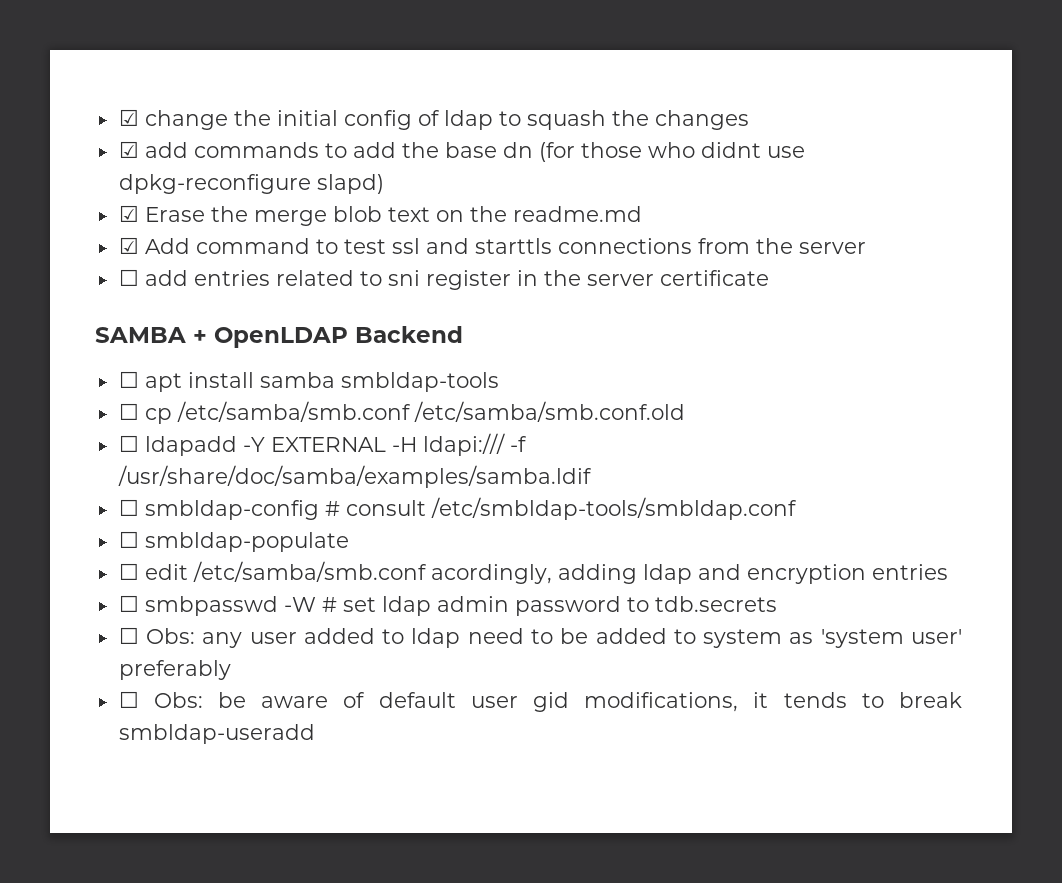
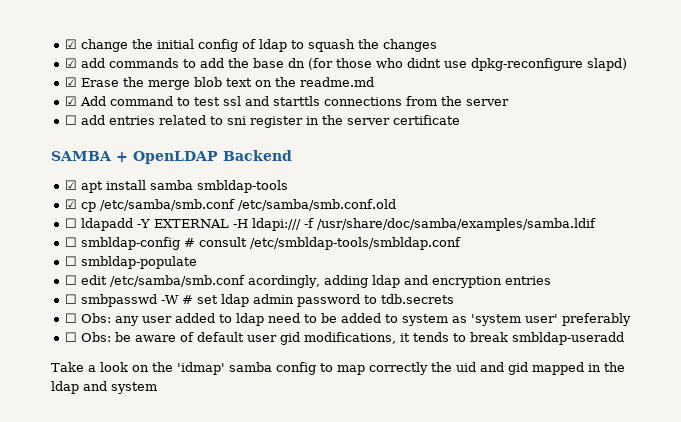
- ☐ apt install samba smbldap-tools
+ ☑ apt install samba smbldap-tools
- ☐ cp /etc/samba/smb.conf /etc/samba/smb.conf.old
+ ☑ cp /etc/samba/smb.conf /etc/samba/smb.conf.old
+ Take a look on the 'idmap' samba config to map correctly the uid and gid mapped in the ldap and system

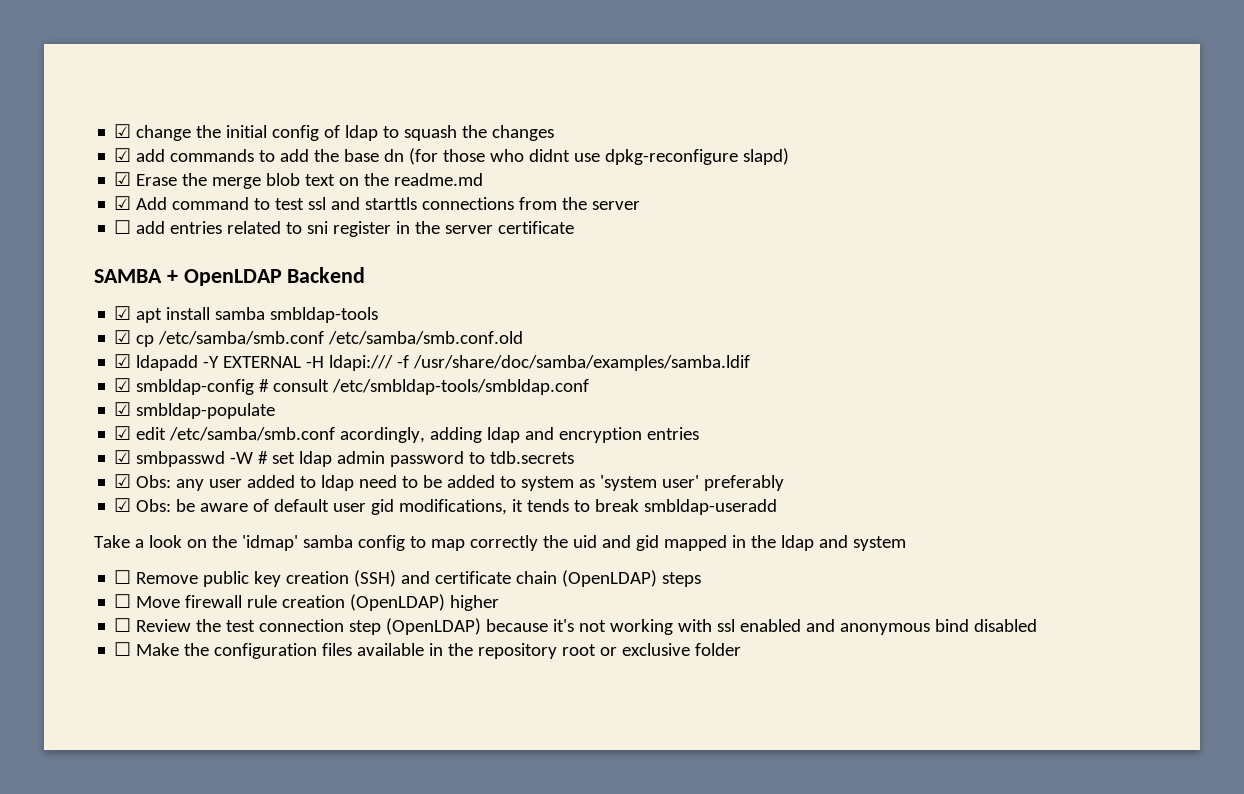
- ☐ ldapadd -Y EXTERNAL -H ldapi:/// -f /usr/share/doc/samba/examples/samba.ldif
+ ☑ ldapadd -Y EXTERNAL -H ldapi:/// -f /usr/share/doc/samba/examples/samba.ldif
- ☐ smbldap-config # consult /etc/smbldap-tools/smbldap.conf
+ ☑ smbldap-config # consult /etc/smbldap-tools/smbldap.conf
- ☐ smbldap-populate
+ ☑ smbldap-populate
- ☐ edit /etc/samba/smb.conf acordingly, adding ldap and encryption entries
+ ☑ edit /etc/samba/smb.conf acordingly, adding ldap and encryption entries
- ☐ smbpasswd -W # set ldap admin password to tdb.secrets
+ ☑ smbpasswd -W # set ldap admin password to tdb.secrets
- ☐ Obs: any user added to ldap need to be added to system as 'system user' preferably
+ ☑ Obs: any user added to ldap need to be added to system as 'system user' preferably
- ☐ Obs: be aware of default user gid modifications, it tends to break smbldap-useradd
+ ☑ Obs: be aware of default user gid modifications, it tends to break smbldap-useradd
+ ☐ Remove public key creation (SSH) and certificate chain (OpenLDAP) steps
+ ☐ Move firewall rule creation (OpenLDAP) higher
+ ☐ Review the test connection step (OpenLDAP) because it's not working with ssl enabled and anonymous bind disabled
+ ☐ Make the configuration files available in the repository root or exclusive folder

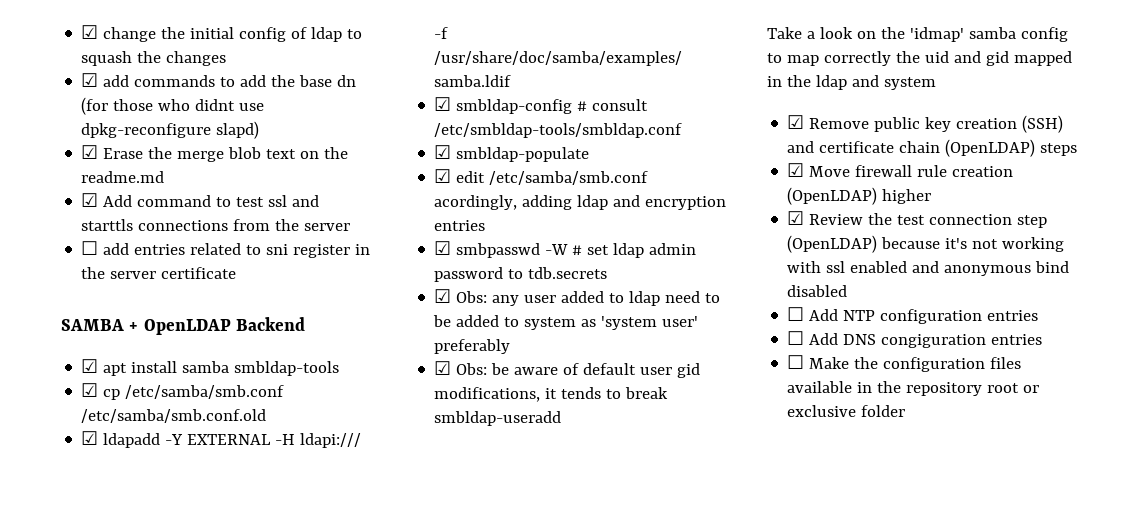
- ☐ Remove public key creation (SSH) and certificate chain (OpenLDAP) steps
+ ☑ Remove public key creation (SSH) and certificate chain (OpenLDAP) steps
- ☐ Move firewall rule creation (OpenLDAP) higher
+ ☑ Move firewall rule creation (OpenLDAP) higher
- ☐ Review the test connection step (OpenLDAP) because it's not working with ssl enabled and anonymous bind disabled
+ ☑ Review the test connection step (OpenLDAP) because it's not working with ssl enabled and anonymous bind disabled
+ ☐ Add NTP configuration entries
+ ☐ Add DNS congiguration entries

